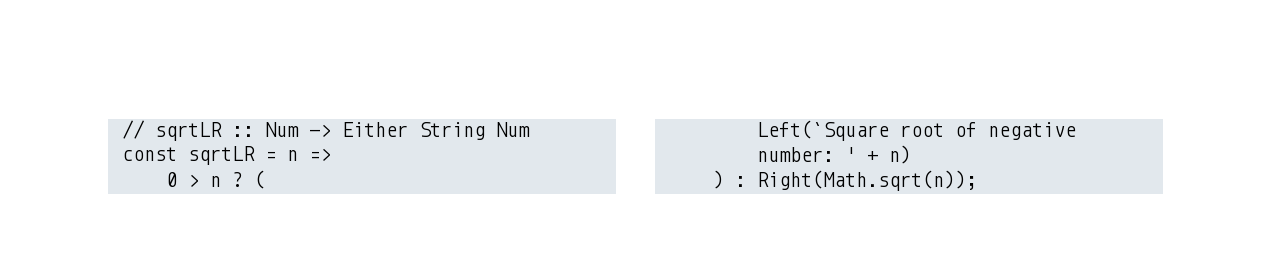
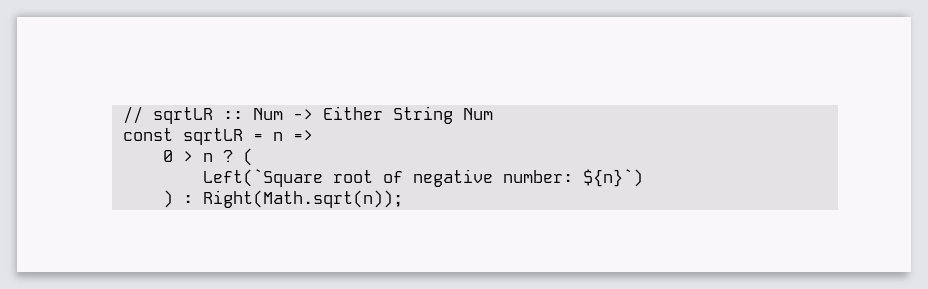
- Left(`Square root of negative number: ' + n)
+ Left(`Square root of negative number: ${n}`)

